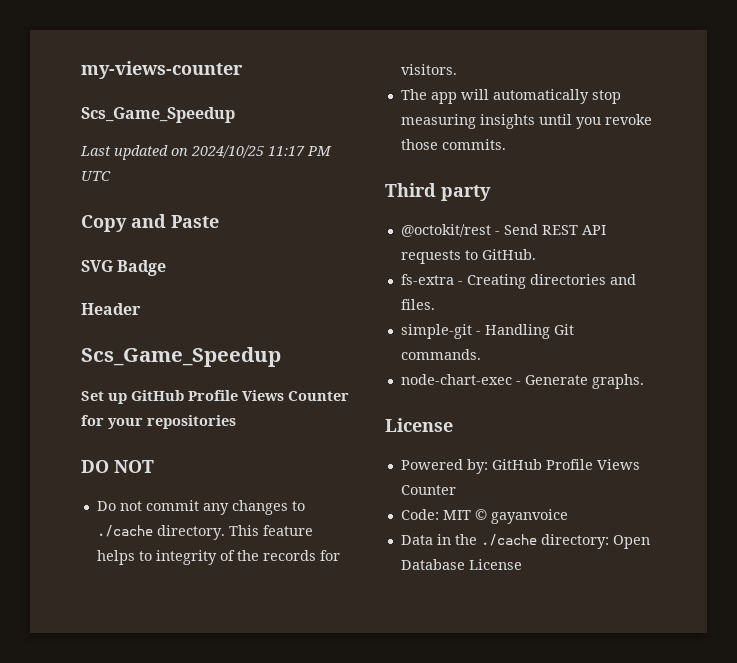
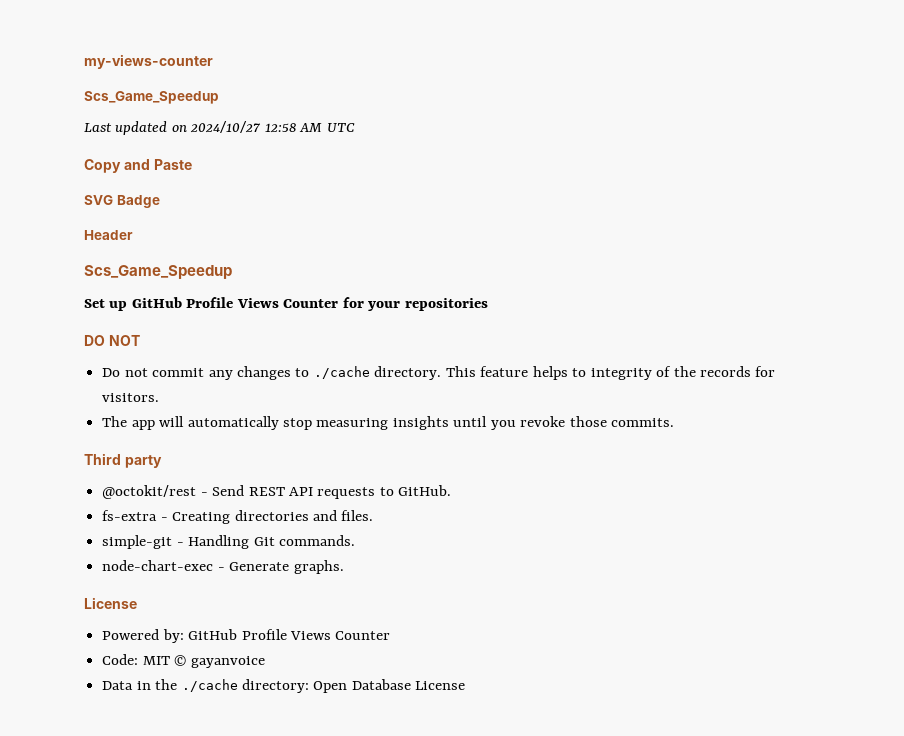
- Last updated on 2024/10/25 11:17 PM UTC
+ Last updated on 2024/10/27 12:58 AM UTC

